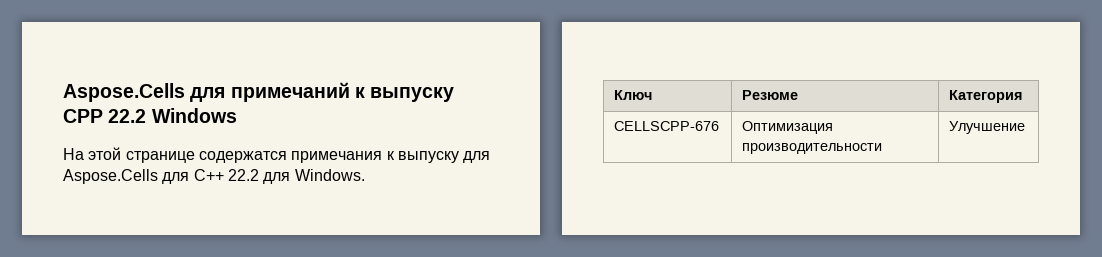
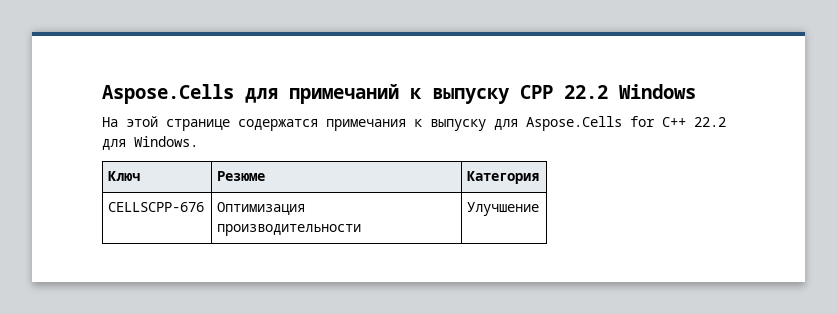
- На этой странице содержатся примечания к выпуску для Aspose.Cells для C++ 22.2 для Windows.
+ На этой странице содержатся примечания к выпуску для Aspose.Cells for C++ 22.2 для Windows.

